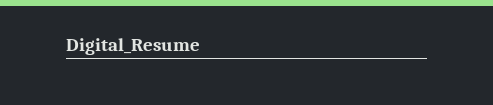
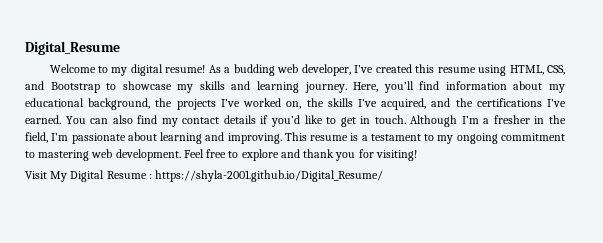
+ Welcome to my digital resume! As a budding web developer, I’ve created this resume using HTML, CSS, and Bootstrap to showcase my skills and learning journey. Here, you’ll find information about my educational background, the projects I’ve worked on, the skills I’ve acquired, and the certifications I’ve earned. You can also find my contact details if you’d like to get in touch. Although I’m a fresher in the field, I’m passionate about learning and improving. This resume is a testament to my ongoing commitment to mastering web development. Feel free to explore and thank you for visiting!
+ Visit My Digital Resume : https://shyla-2001.github.io/Digital_Resume/

